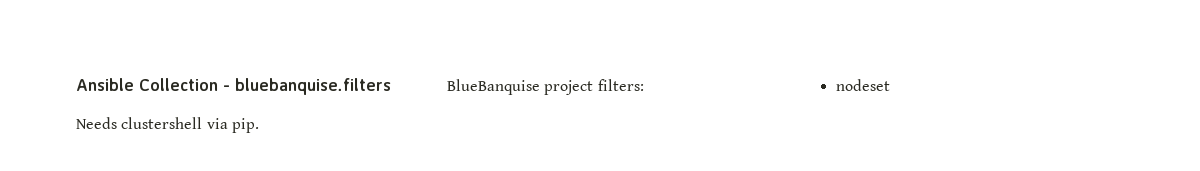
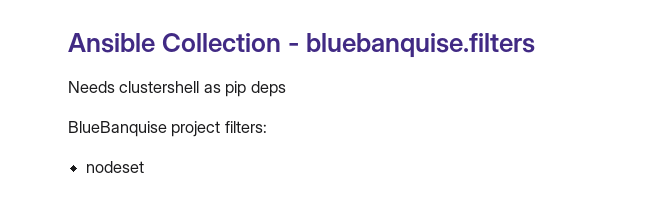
- Needs clustershell via pip.
+ Needs clustershell as pip deps

